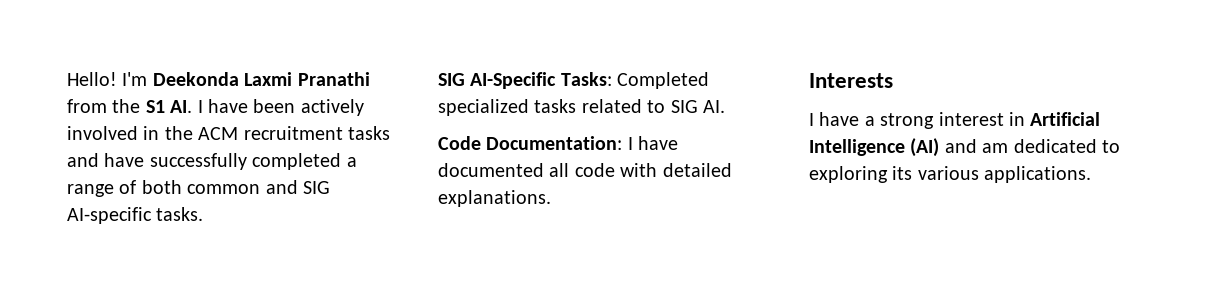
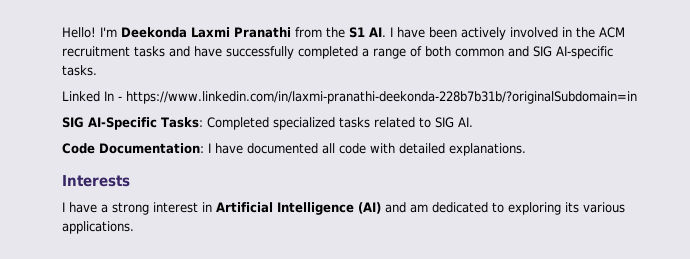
+ Linked In - https://www.linkedin.com/in/laxmi-pranathi-deekonda-228b7b31b/?originalSubdomain=in

